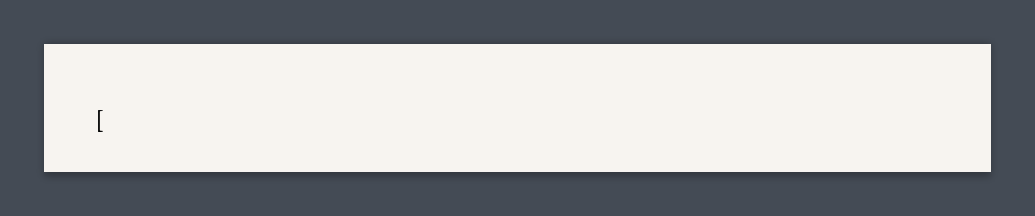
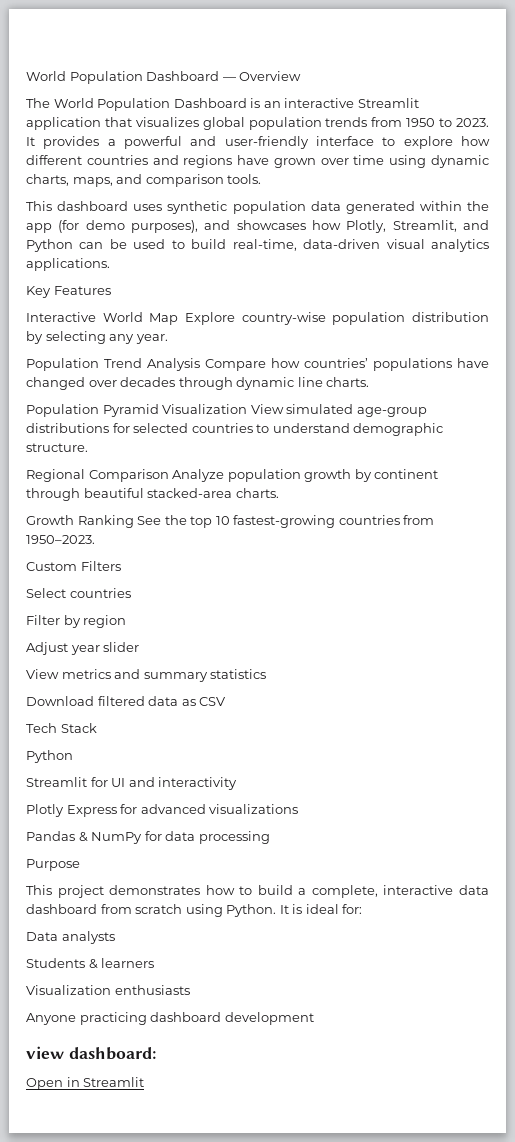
- [
+ World Population Dashboard — Overview
+ The World Population Dashboard is an interactive Streamlit application that visualizes global population trends from 1950 to 2023. It provides a powerful and user-friendly interface to explore how different countries and regions have grown over time using dynamic charts, maps, and comparison tools.
+ This dashboard uses synthetic population data generated within the app (for demo purposes), and showcases how Plotly, Streamlit, and Python can be used to build real-time, data-driven visual analytics applications.
+ Key Features
+ Interactive World Map Explore country-wise population distribution by selecting any year.
+ Population Trend Analysis Compare how countries’ populations have changed over decades through dynamic line charts.
+ Population Pyramid Visualization View simulated age-group distributions for selected countries to understand demographic structure.
+ Regional Comparison Analyze population growth by continent through beautiful stacked-area charts.
+ Growth Ranking See the top 10 fastest-growing countries from 1950–2023.
+ Custom Filters
+ Select countries
+ Filter by region
+ Adjust year slider
+ View metrics and summary statistics
+ Download filtered data as CSV
+ Tech Stack
+ Python
+ Streamlit for UI and interactivity
+ Plotly Express for advanced visualizations
+ Pandas & NumPy for data processing
+ Purpose
+ This project demonstrates how to build a complete, interactive data dashboard from scratch using Python. It is ideal for:
+ Data analysts
+ Students & learners
+ Visualization enthusiasts
+ Anyone practicing dashboard development
+ view dashboard:
+ Open in Streamlit

